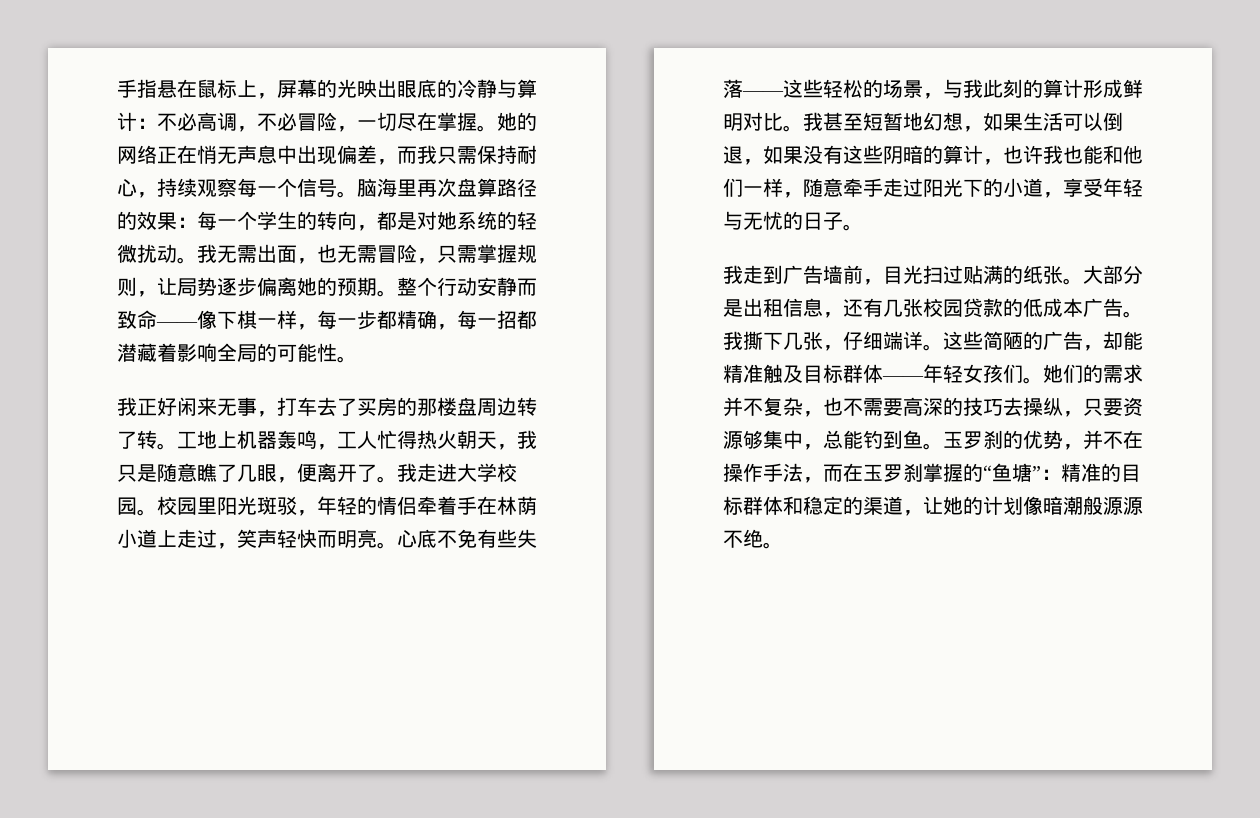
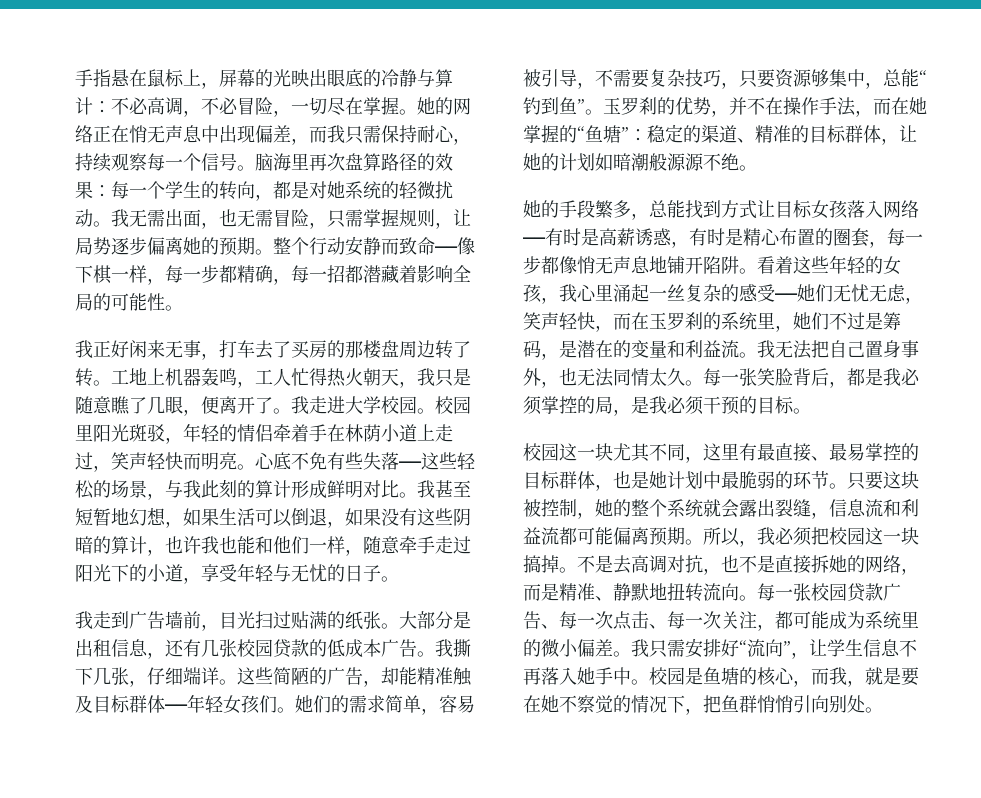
- 她们的需求并不复杂，也不需要高深的技巧去操纵，只要资源够集中，总能钓到鱼。
+ 她们的需求简单，容易被引导，不需要复杂技巧，只要资源够集中，总能“钓到鱼”。
- 玉罗刹的优势，并不在操作手法，而在玉罗刹掌握的“鱼塘”：精准的目标群体和稳定的渠道，让她的计划像暗潮般源源不绝。
+ 玉罗刹的优势，并不在操作手法，而在她掌握的“鱼塘”：稳定的渠道、精准的目标群体，让她的计划如暗潮般源源不绝。
+ 她的手段繁多，总能找到方式让目标女孩落入网络——有时是高薪诱惑，有时是精心布置的圈套，每一步都像悄无声息地铺开陷阱。看着这些年轻的女孩，我心里涌起一丝复杂的感受——她们无忧无虑，笑声轻快，而在玉罗刹的系统里，她们不过是筹码，是潜在的变量和利益流。我无法把自己置身事外，也无法同情太久。每一张笑脸背后，都是我必须掌控的局，是我必须干预的目标。
+ 校园这一块尤其不同，这里有最直接、最易掌控的目标群体，也是她计划中最脆弱的环节。只要这块被控制，她的整个系统就会露出裂缝，信息流和利益流都可能偏离预期。所以，我必须把校园这一块搞掉。不是去高调对抗，也不是直接拆她的网络，而是精准、静默地扭转流向。每一张校园贷款广告、每一次点击、每一次关注，都可能成为系统里的微小偏差。我只需安排好“流向”，让学生信息不再落入她手中。校园是鱼塘的核心，而我，就是要在她不察觉的情况下，把鱼群悄悄引向别处。

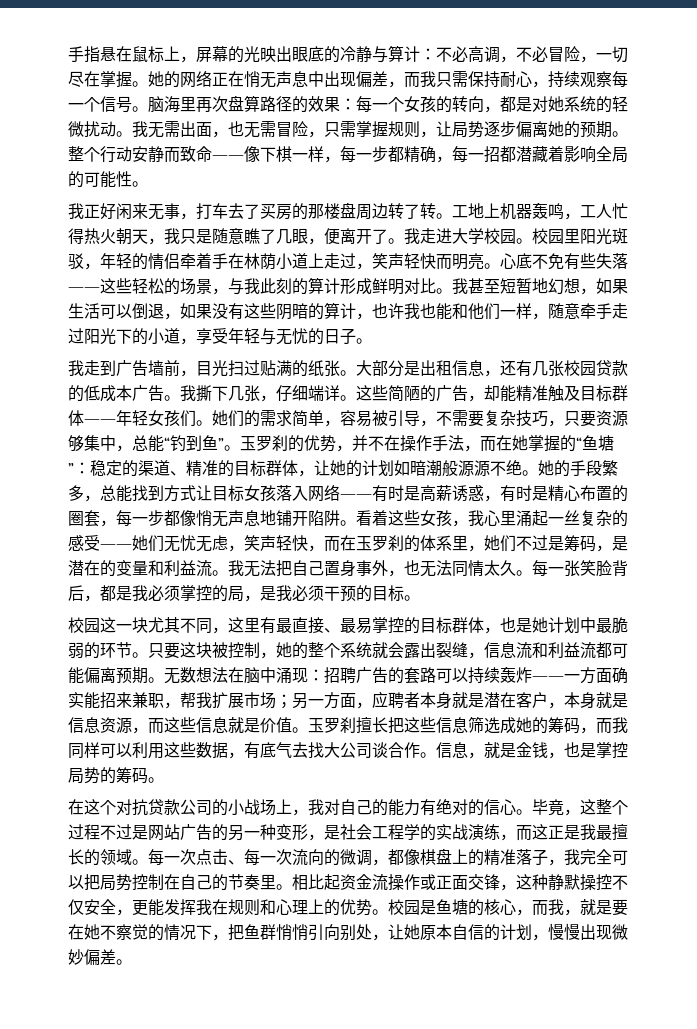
- 脑海里再次盘算路径的效果：每一个学生的转向，都是对她系统的轻微扰动。
+ 脑海里再次盘算路径的效果：每一个女孩的转向，都是对她系统的轻微扰动。
- 玉罗刹的优势，并不在操作手法，而在她掌握的“鱼塘”：稳定的渠道、精准的目标群体，让她的计划如暗潮般源源不绝。
- 她的手段繁多，总能找到方式让目标女孩落入网络——有时是高薪诱惑，有时是精心布置的圈套，每一步都像悄无声息地铺开陷阱。
+ 玉罗刹的优势，并不在操作手法，而在她掌握的“鱼塘”：稳定的渠道、精准的目标群体，让她的计划如暗潮般源源不绝。她的手段繁多，总能找到方式让目标女孩落入网络——有时是高薪诱惑，有时是精心布置的圈套，每一步都像悄无声息地铺开陷阱。
- 看着这些年轻的女孩，我心里涌起一丝复杂的感受——她们无忧无虑，笑声轻快，而在玉罗刹的系统里，她们不过是筹码，是潜在的变量和利益流。
+ 看着这些女孩，我心里涌起一丝复杂的感受——她们无忧无虑，笑声轻快，而在玉罗刹的体系里，她们不过是筹码，是潜在的变量和利益流。
- 所以，我必须把校园这一块搞掉。不是去高调对抗，也不是直接拆她的网络，而是精准、静默地扭转流向。每一张校园贷款广告、每一次点击、每一次关注，都可能成为系统里的微小偏差。我只需安排好“流向”，让学生信息不再落入她手中。
+ 无数想法在脑中涌现：招聘广告的套路可以持续轰炸——一方面确实能招来兼职，帮我扩展市场；另一方面，应聘者本身就是潜在客户，本身就是信息资源，而这些信息就是价值。玉罗刹擅长把这些信息筛选成她的筹码，而我同样可以利用这些数据，有底气去找大公司谈合作。信息，就是金钱，也是掌控局势的筹码。
+ 在这个对抗贷款公司的小战场上，我对自己的能力有绝对的信心。毕竟，这整个过程不过是网站广告的另一种变形，是社会工程学的实战演练，而这正是我最擅长的领域。每一次点击、每一次流向的微调，都像棋盘上的精准落子，我完全可以把局势控制在自己的节奏里。相比起资金流操作或正面交锋，这种静默操控不仅安全，更能发挥我在规则和心理上的优势。
- 校园是鱼塘的核心，而我，就是要在她不察觉的情况下，把鱼群悄悄引向别处。
+ 校园是鱼塘的核心，而我，就是要在她不察觉的情况下，把鱼群悄悄引向别处，让她原本自信的计划，慢慢出现微妙偏差。

